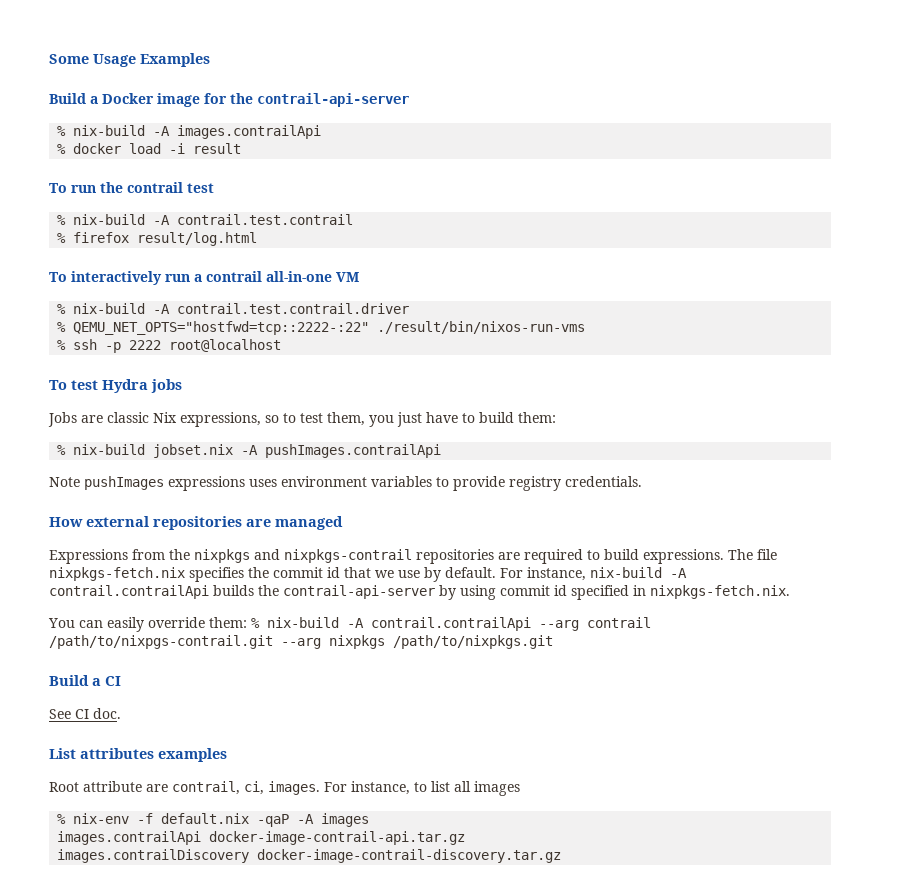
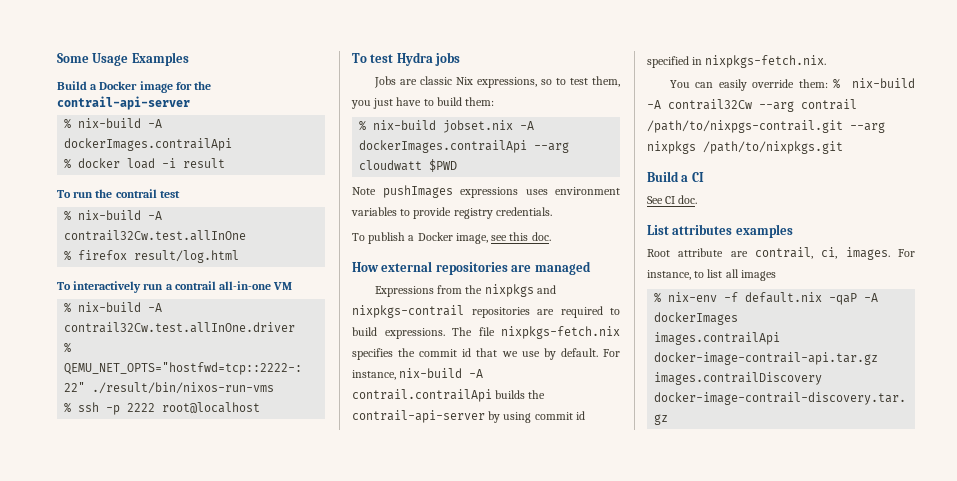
- % nix-build -A images.contrailApi
+ % nix-build -A dockerImages.contrailApi
- % nix-build -A contrail.test.contrail
+ % nix-build -A contrail32Cw.test.allInOne
- % nix-build -A contrail.test.contrail.driver
+ % nix-build -A contrail32Cw.test.allInOne.driver
- % nix-build jobset.nix -A pushImages.contrailApi
+ % nix-build jobset.nix -A dockerImages.contrailApi --arg cloudwatt $PWD
+ To publish a Docker image, see this doc.
- You can easily override them: % nix-build -A contrail.contrailApi --arg contrail /path/to/nixpgs-contrail.git --arg nixpkgs /path/to/nixpkgs.git
+ You can easily override them: % nix-build -A contrail32Cw --arg contrail /path/to/nixpgs-contrail.git --arg nixpkgs /path/to/nixpkgs.git
- % nix-env -f default.nix -qaP -A images
+ % nix-env -f default.nix -qaP -A dockerImages

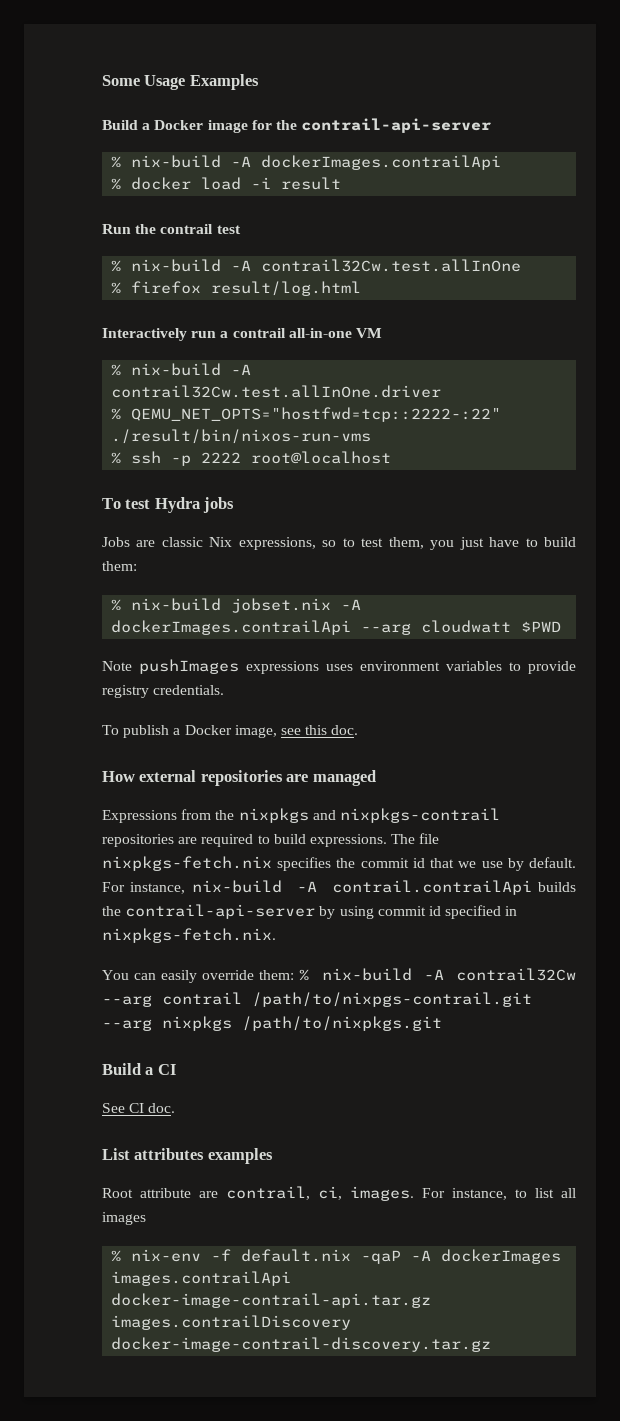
- To run the contrail test
+ Run the contrail test
- To interactively run a contrail all-in-one VM
+ Interactively run a contrail all-in-one VM

